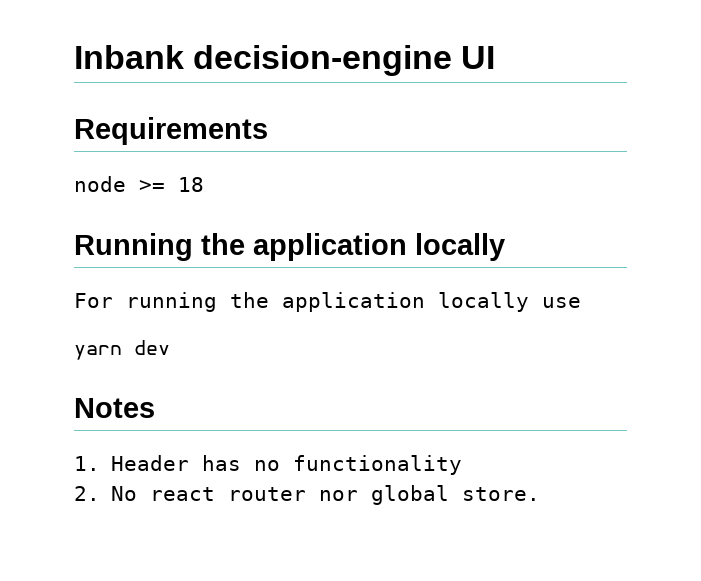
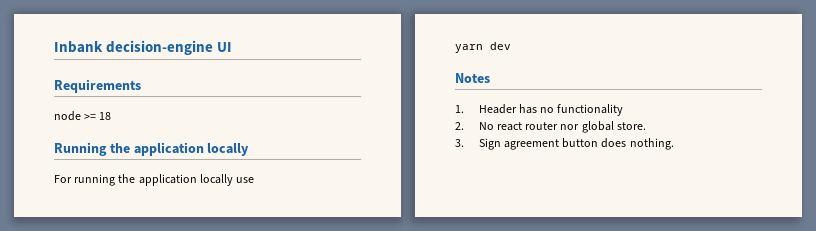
+ 3. Sign agreement button does nothing.

